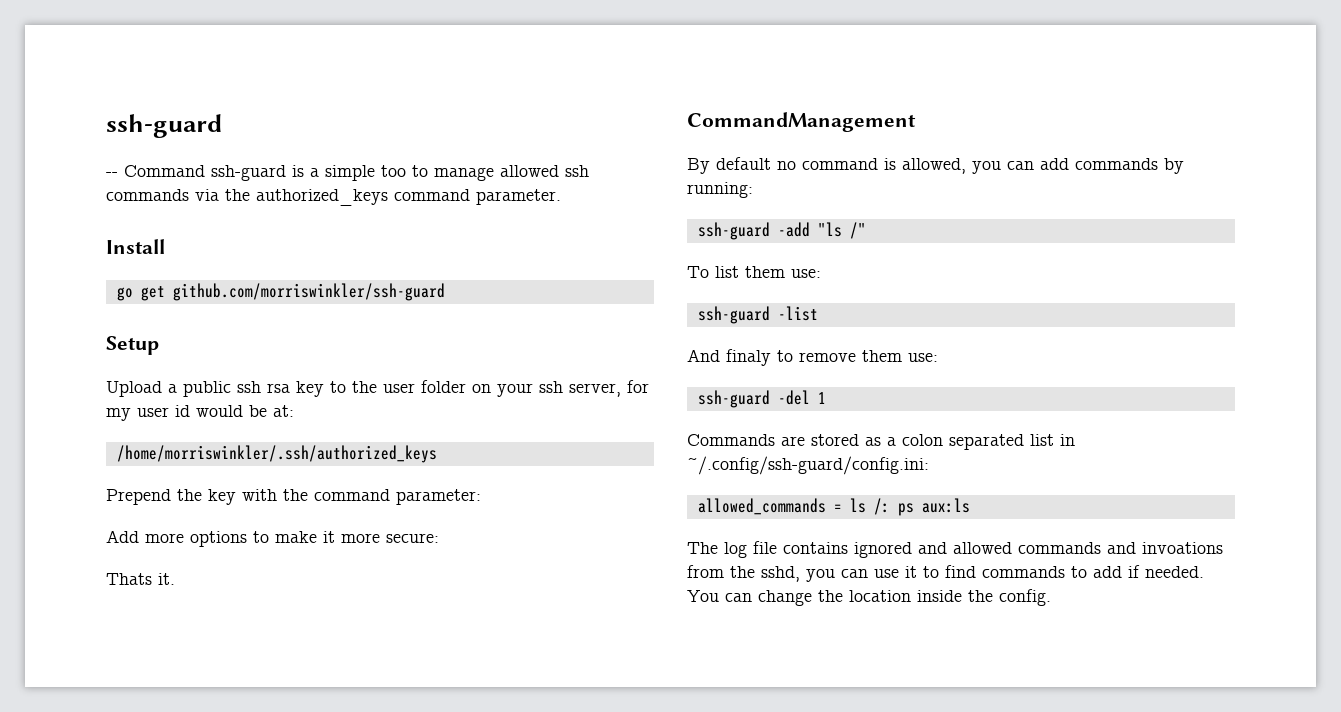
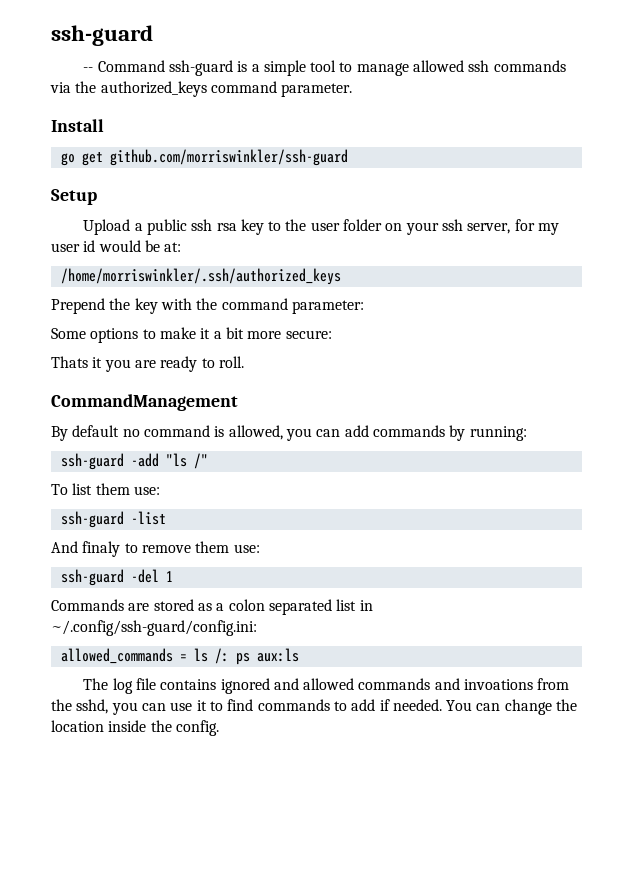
- -- Command ssh-guard is a simple too to manage allowed ssh commands via the authorized_keys command parameter.
+ -- Command ssh-guard is a simple tool to manage allowed ssh commands via the authorized_keys command parameter.
- Add more options to make it more secure:
+ Some options to make it a bit more secure:
- Thats it.
+ Thats it you are ready to roll.

